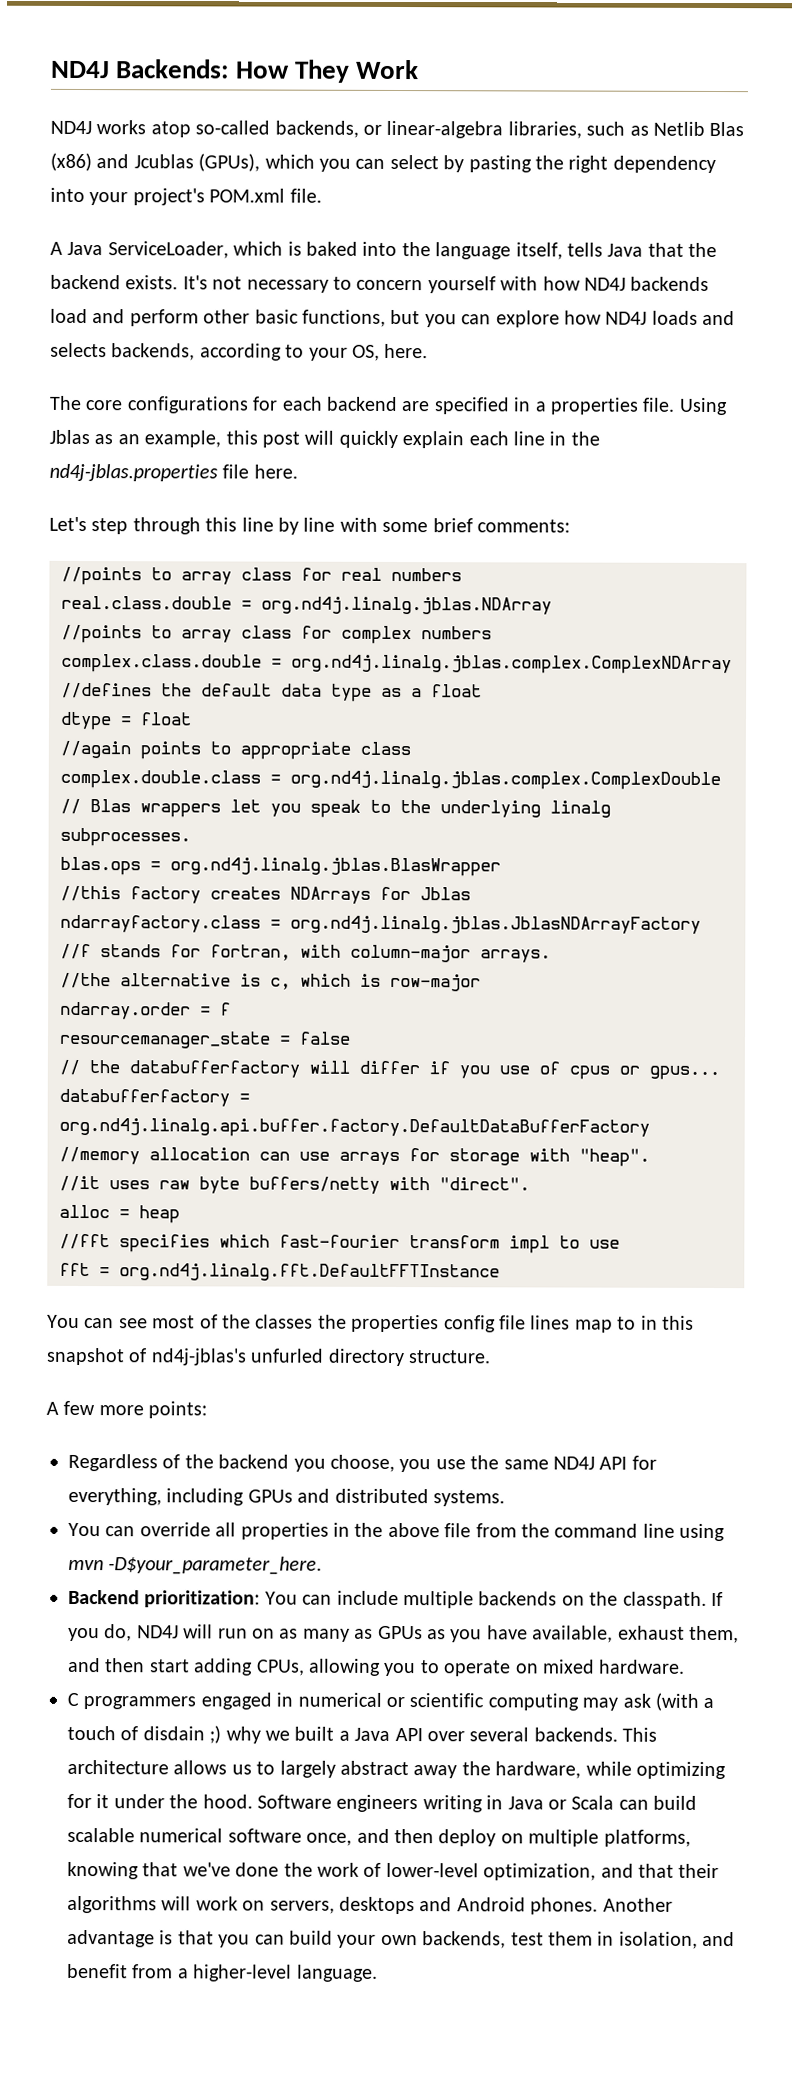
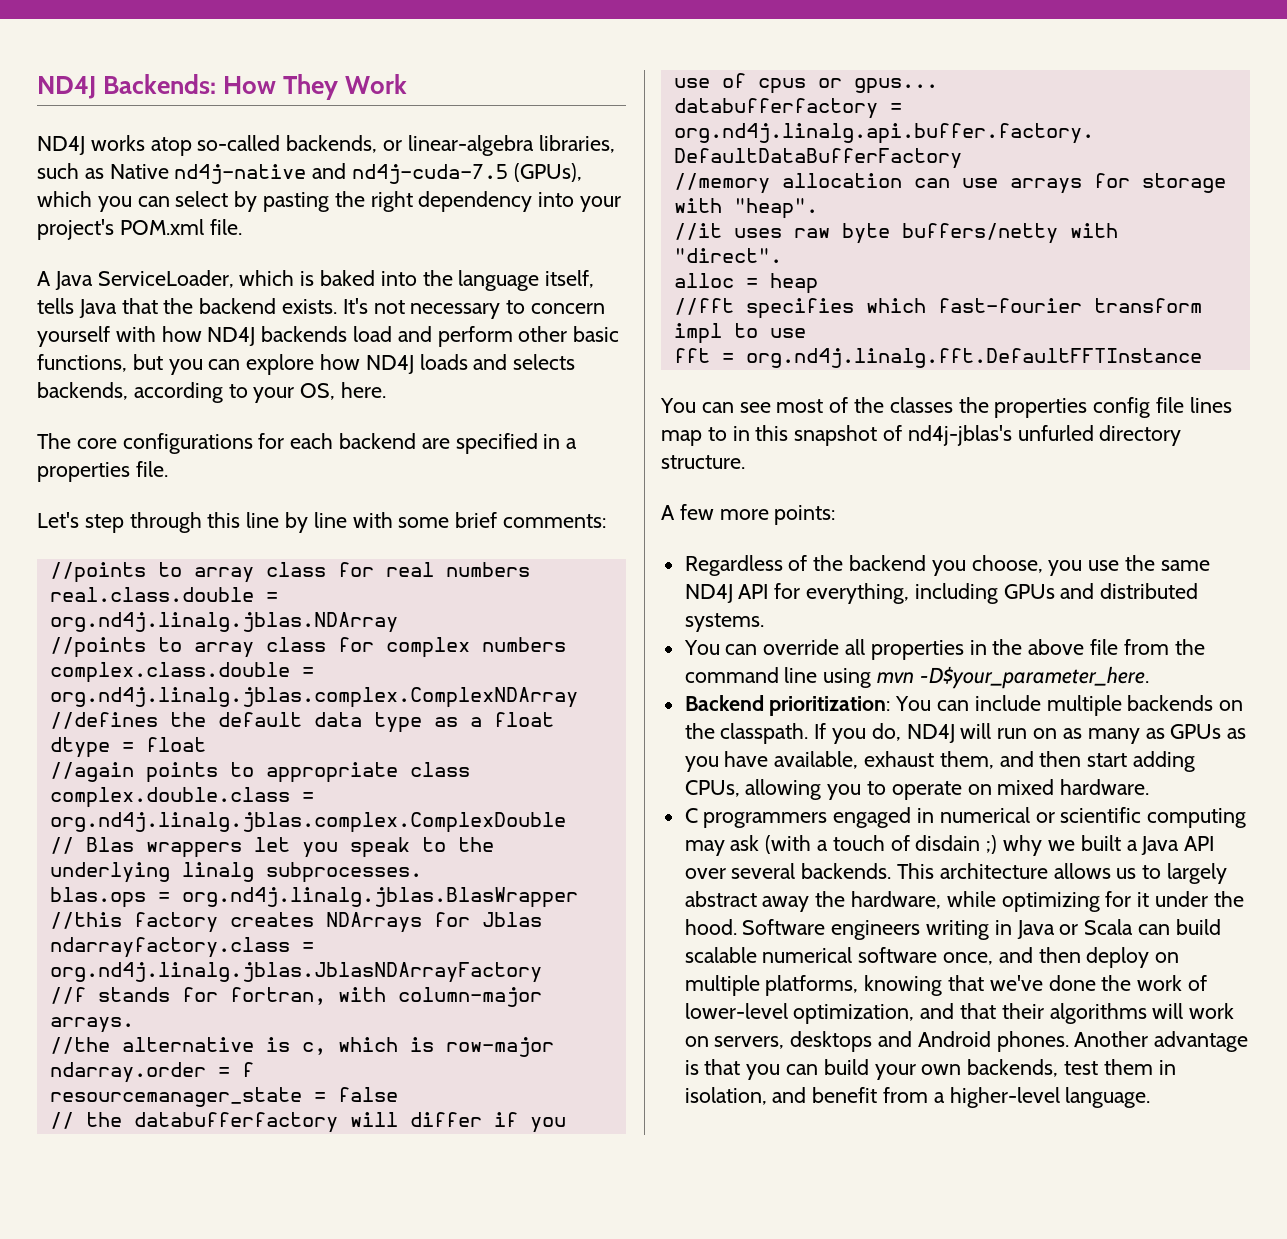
- ND4J works atop so-called backends, or linear-algebra libraries, such as Netlib Blas (x86) and Jcublas (GPUs), which you can select by pasting the right dependency into your project's POM.xml file.
+ ND4J works atop so-called backends, or linear-algebra libraries, such as Native nd4j-native and nd4j-cuda-7.5 (GPUs), which you can select by pasting the right dependency into your project's POM.xml file.
- Using Jblas as an example, this post will quickly explain each line in the nd4j-jblas.properties file here.

